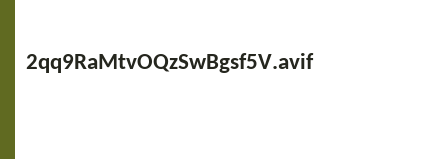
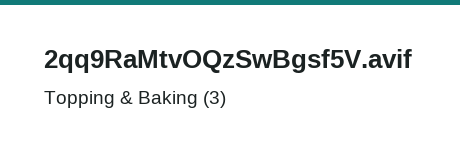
+ Topping & Baking (3)

